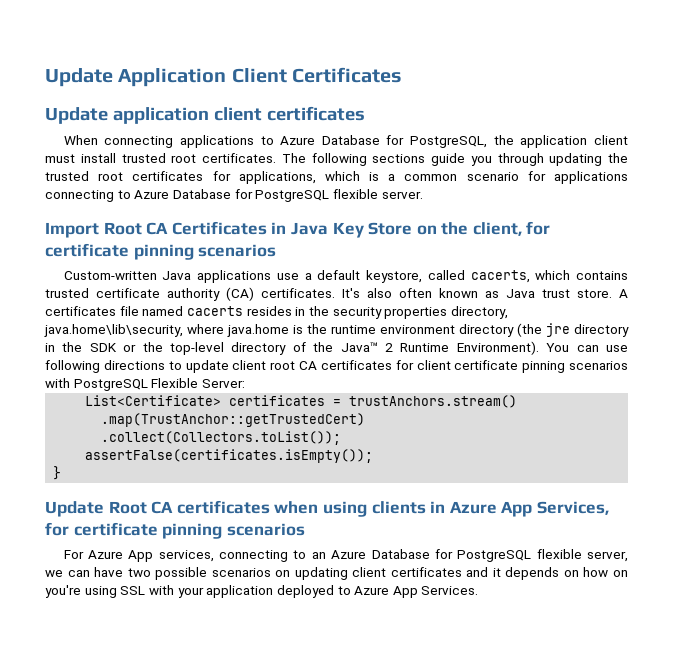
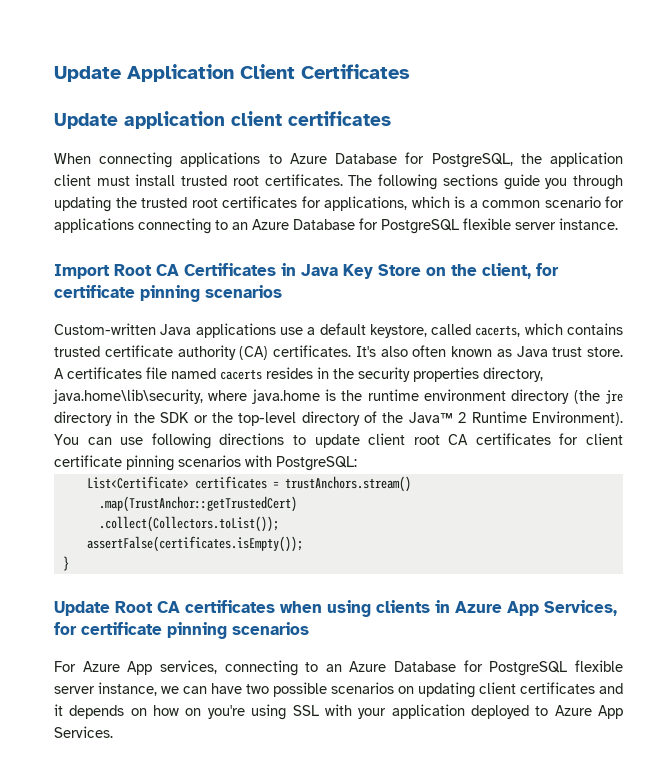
- The following sections guide you through updating the trusted root certificates for applications, which is a common scenario for applications connecting to Azure Database for PostgreSQL flexible server.
+ The following sections guide you through updating the trusted root certificates for applications, which is a common scenario for applications connecting to an Azure Database for PostgreSQL flexible server instance.
- You can use following directions to update client root CA certificates for client certificate pinning scenarios with PostgreSQL Flexible Server:
+ You can use following directions to update client root CA certificates for client certificate pinning scenarios with PostgreSQL:
- For Azure App services, connecting to an Azure Database for PostgreSQL flexible server, we can have two possible scenarios on updating client certificates and it depends on how on you're using SSL with your application deployed to Azure App Services.
+ For Azure App services, connecting to an Azure Database for PostgreSQL flexible server instance, we can have two possible scenarios on updating client certificates and it depends on how on you're using SSL with your application deployed to Azure App Services.

